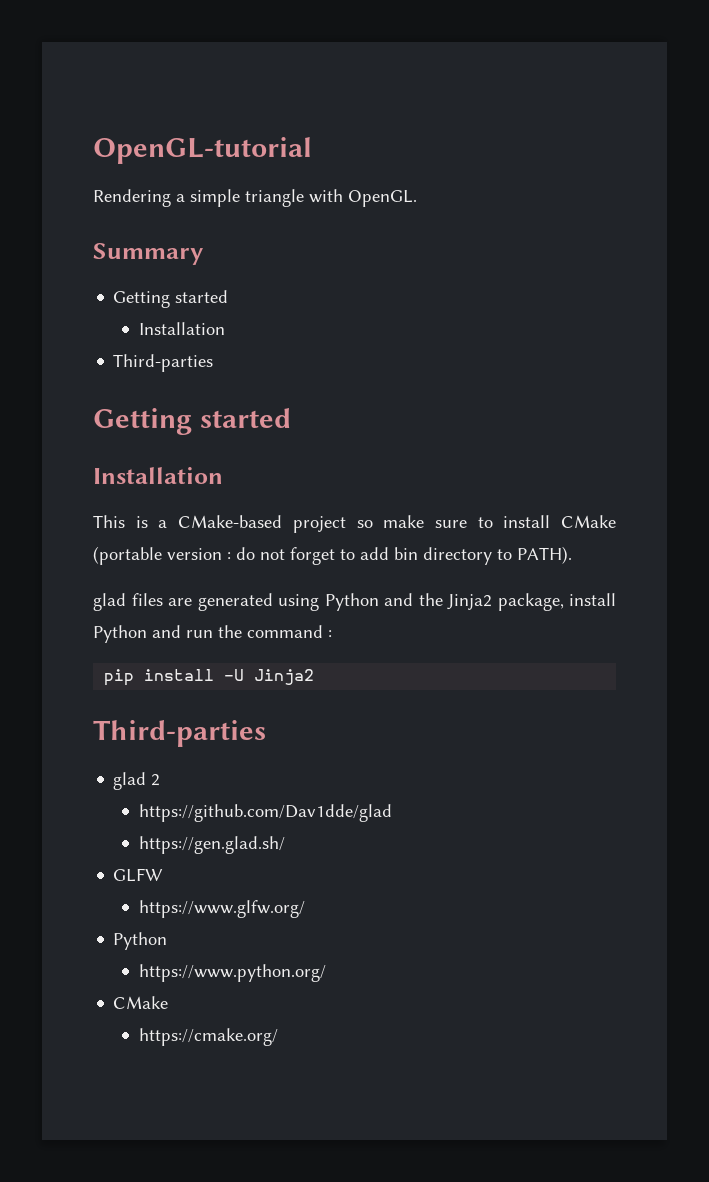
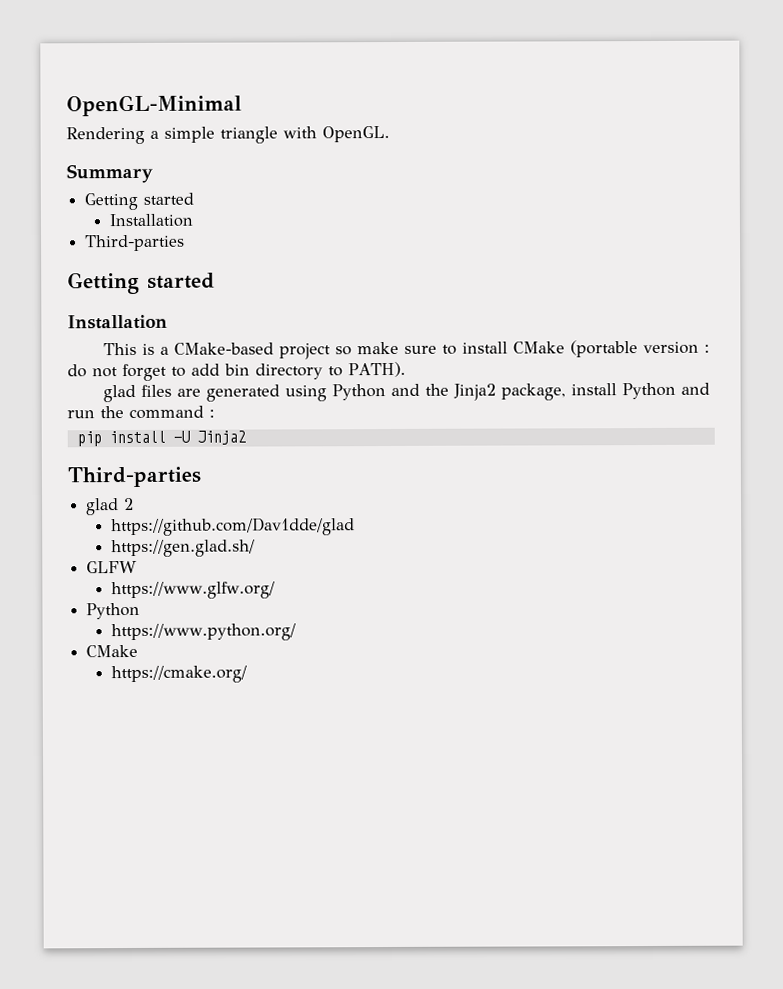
- OpenGL-tutorial
+ OpenGL-Minimal

